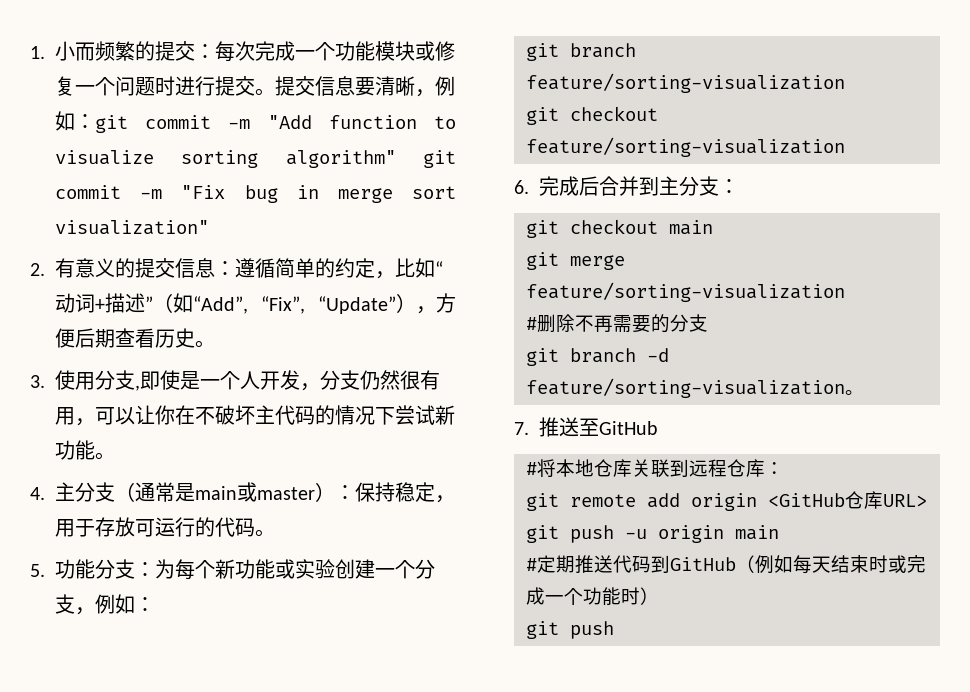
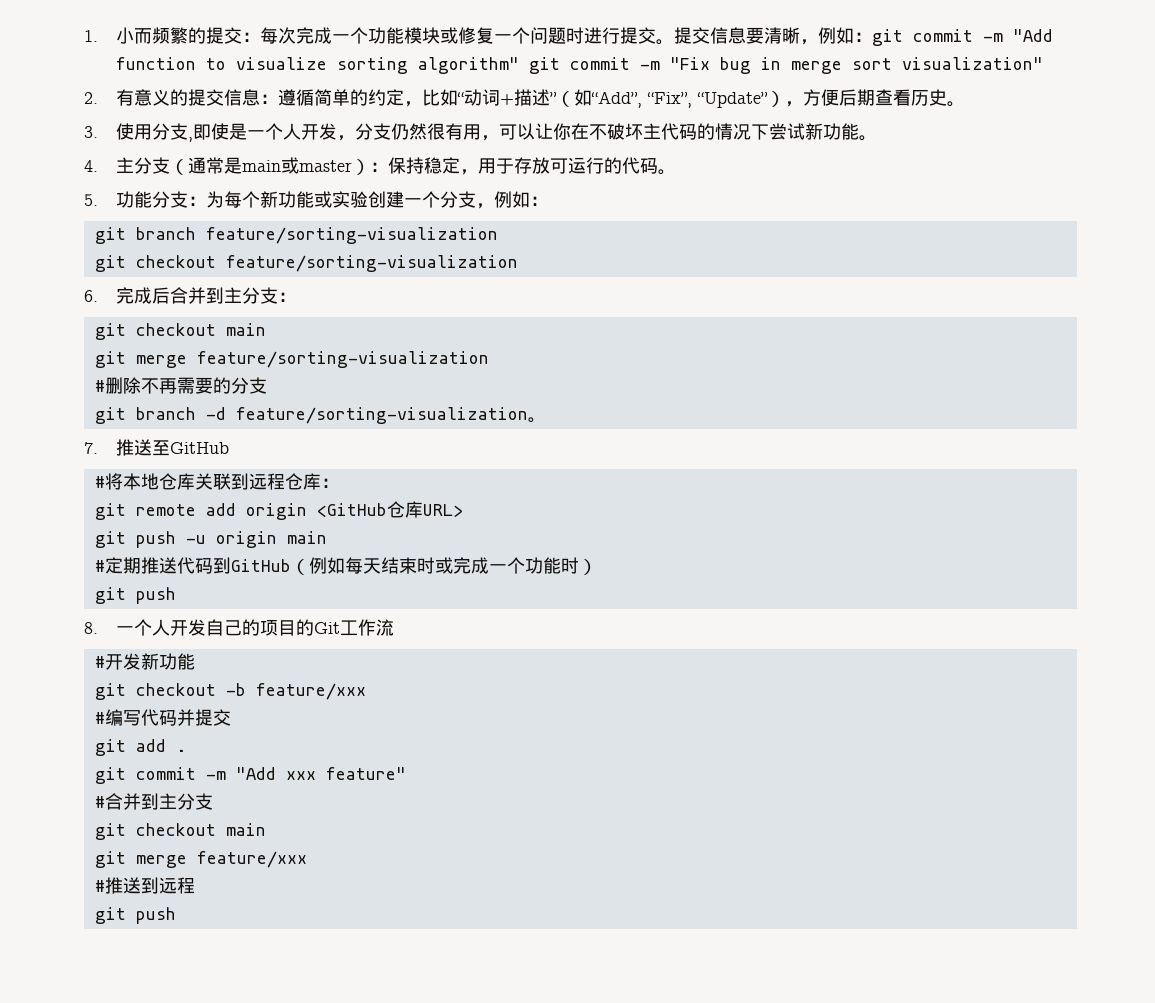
+ 8.一个人开发自己的项目的Git工作流
+ #开发新功能
+ git checkout -b feature/xxx
+ #编写代码并提交
+ git add .
+ git commit -m "Add xxx feature"
+ #合并到主分支
+ git checkout main
+ git merge feature/xxx
+ #推送到远程
+ git push

